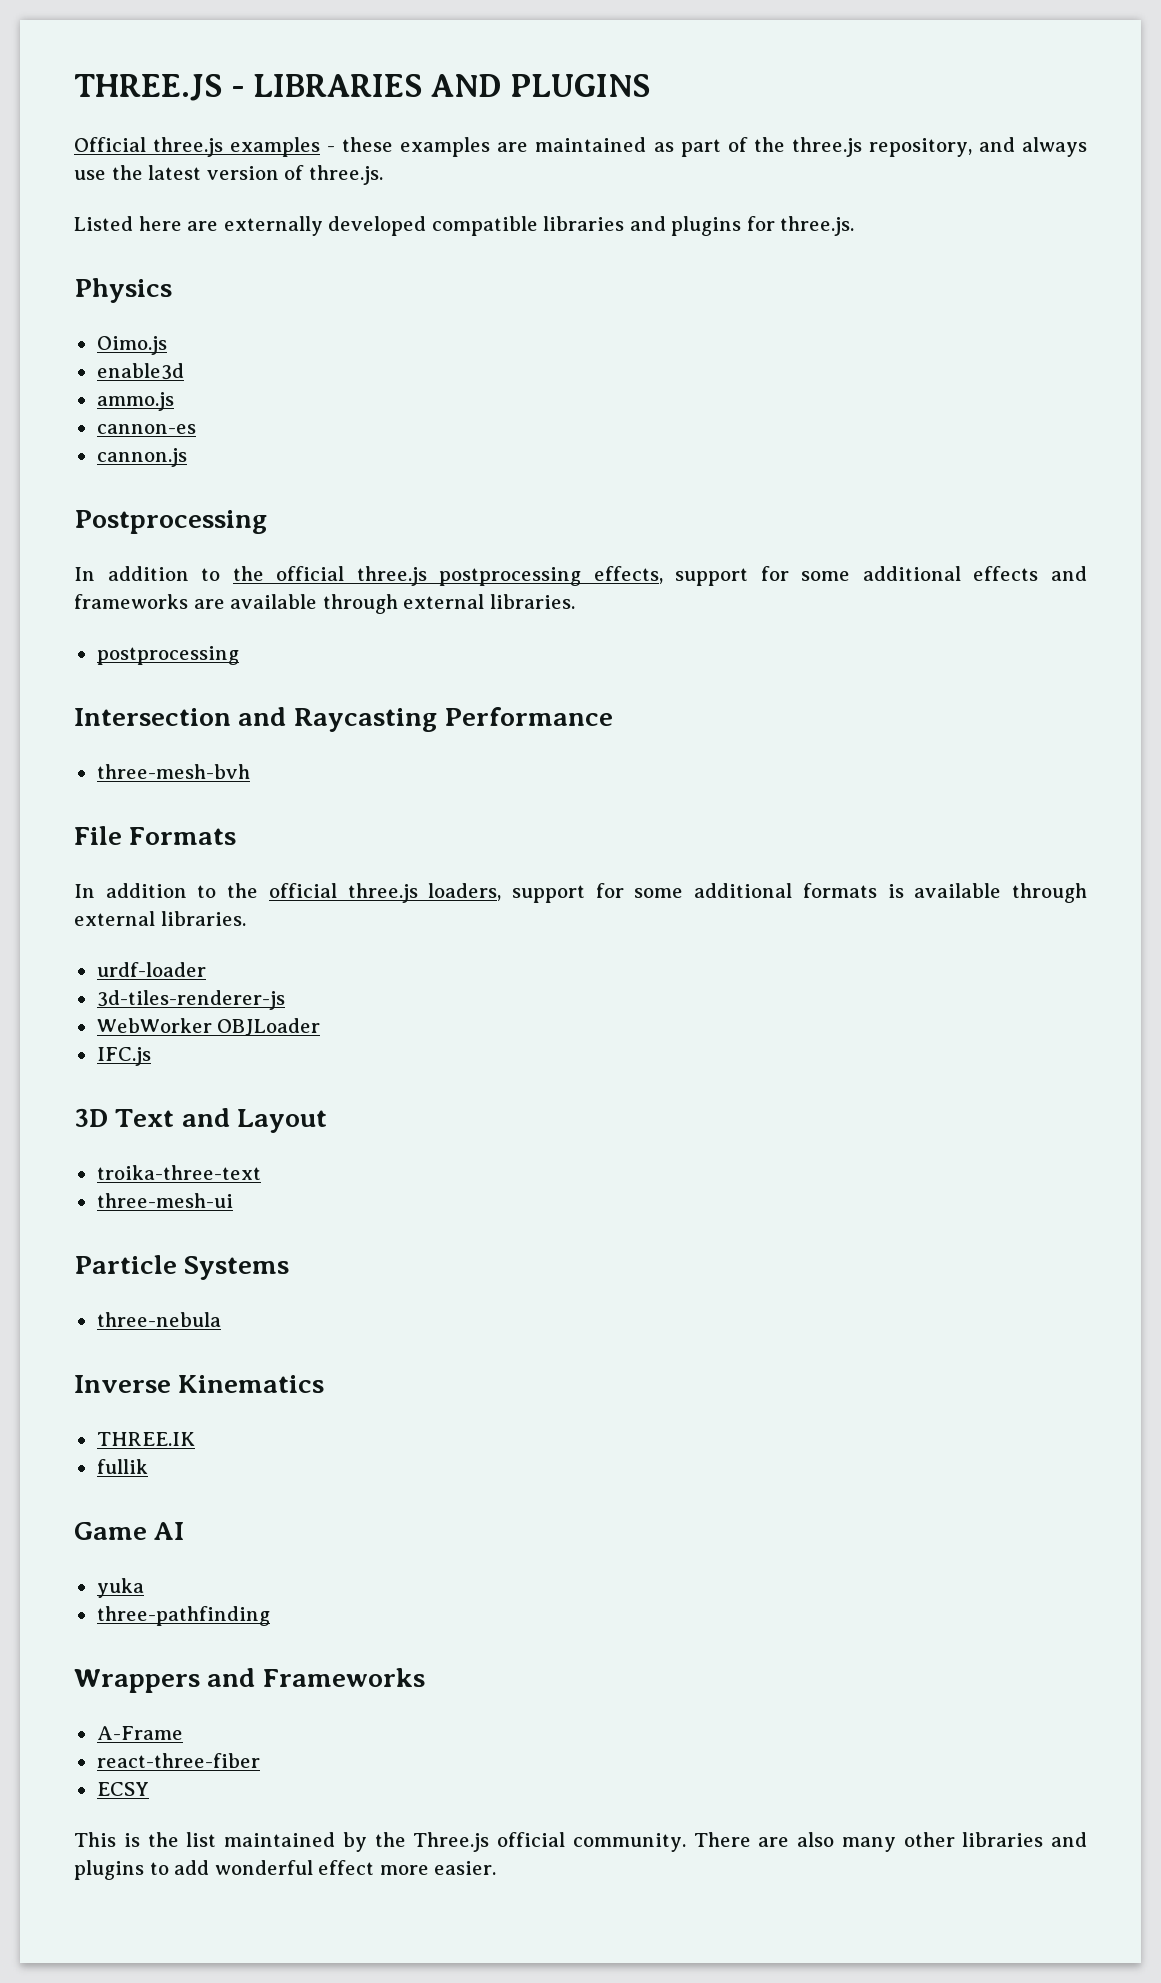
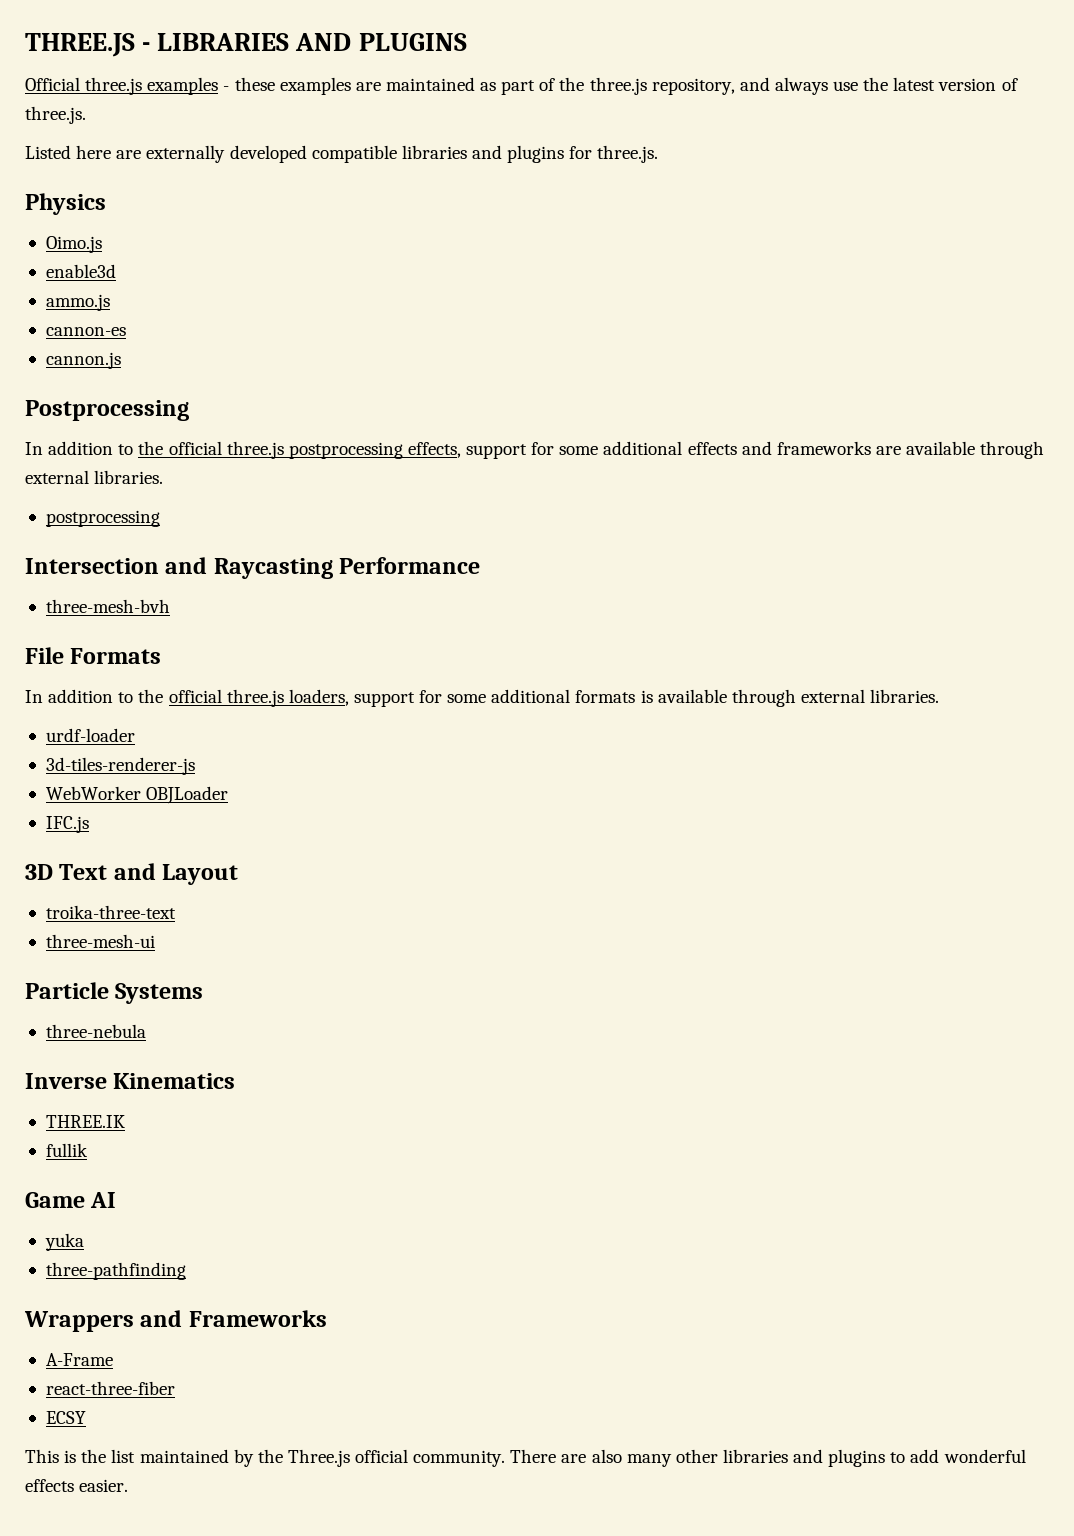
- There are also many other libraries and plugins to add wonderful effect more easier.
+ There are also many other libraries and plugins to add wonderful effects easier.

